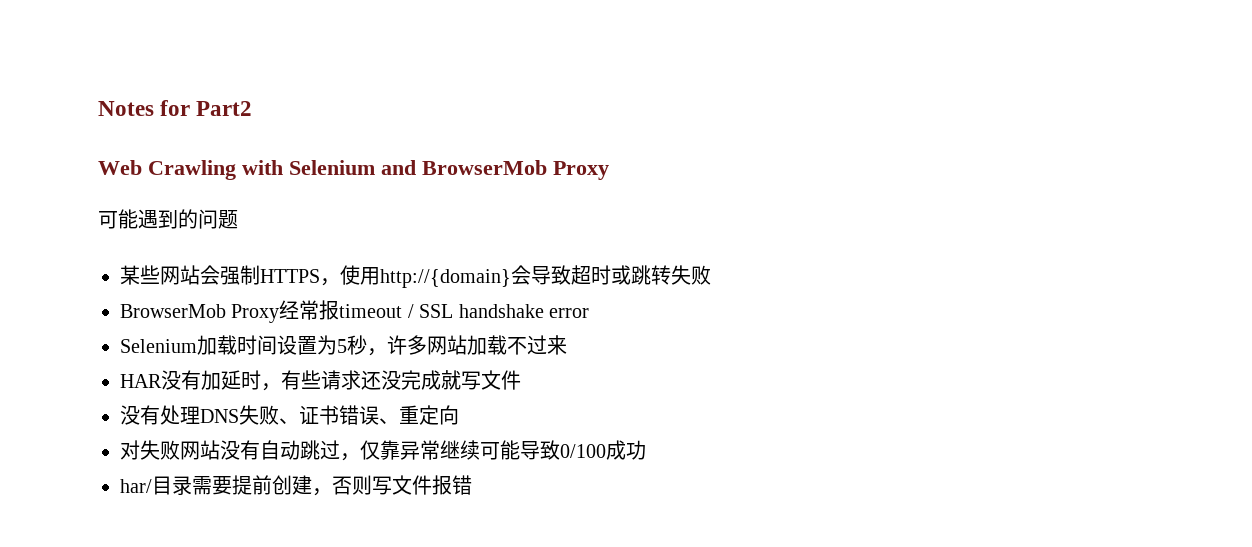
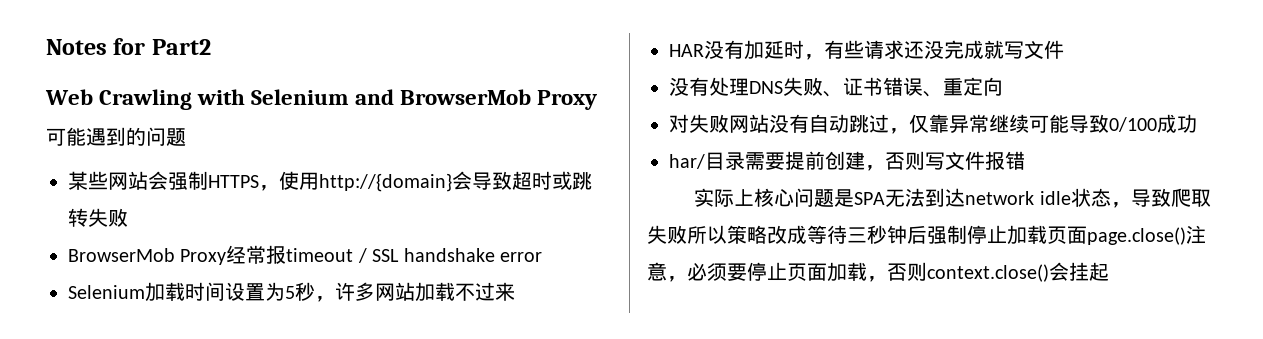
+ 实际上核心问题是SPA无法到达network idle状态，导致爬取失败所以策略改成等待三秒钟后强制停止加载页面page.close()注意，必须要停止页面加载，否则context.close()会挂起

